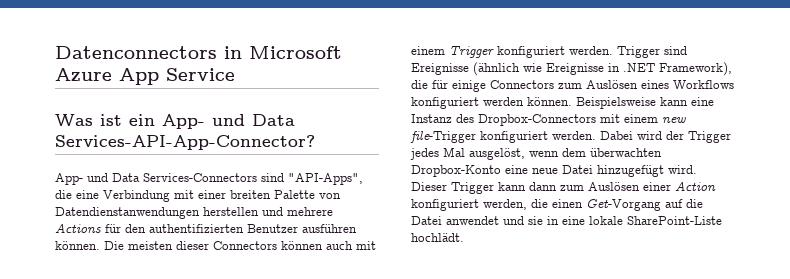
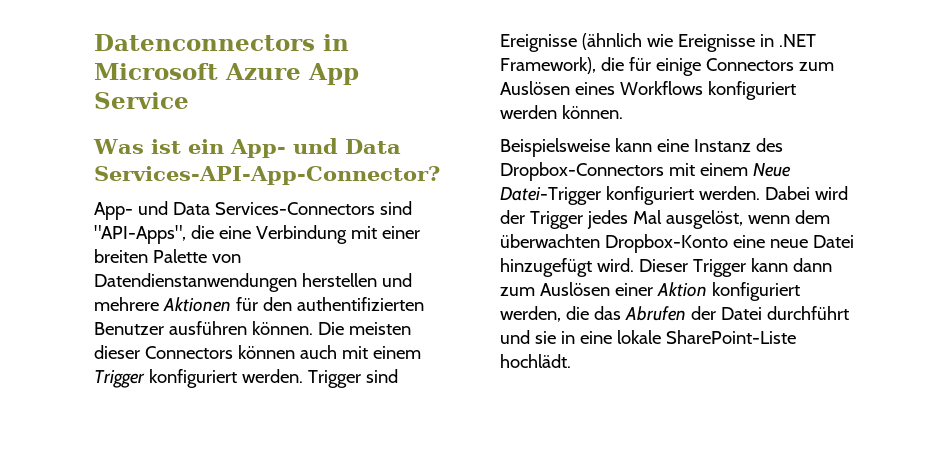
- App- und Data Services-Connectors sind "API-Apps", die eine Verbindung mit einer breiten Palette von Datendienstanwendungen herstellen und mehrere Actions für den authentifizierten Benutzer ausführen können.
+ App- und Data Services-Connectors sind "API-Apps", die eine Verbindung mit einer breiten Palette von Datendienstanwendungen herstellen und mehrere Aktionen für den authentifizierten Benutzer ausführen können.
- Trigger sind Ereignisse (ähnlich wie Ereignisse in .NET Framework), die für einige Connectors zum Auslösen eines Workflows konfiguriert werden können. Beispielsweise kann eine Instanz des Dropbox-Connectors mit einem new file-Trigger konfiguriert werden.
+ Trigger sind Ereignisse (ähnlich wie Ereignisse in .NET Framework), die für einige Connectors zum Auslösen eines Workflows konfiguriert werden können.
+ Beispielsweise kann eine Instanz des Dropbox-Connectors mit einem Neue Datei-Trigger konfiguriert werden.
- Dieser Trigger kann dann zum Auslösen einer Action konfiguriert werden, die einen Get-Vorgang auf die Datei anwendet und sie in eine lokale SharePoint-Liste hochlädt.
+ Dieser Trigger kann dann zum Auslösen einer Aktion konfiguriert werden, die das Abrufen der Datei durchführt und sie in eine lokale SharePoint-Liste hochlädt.

